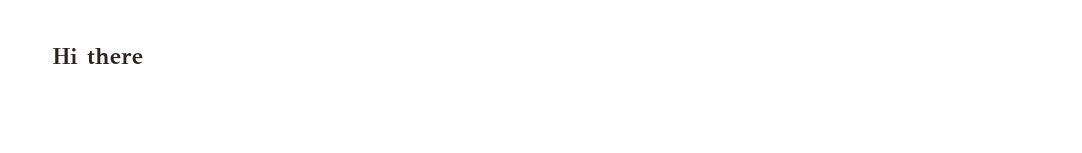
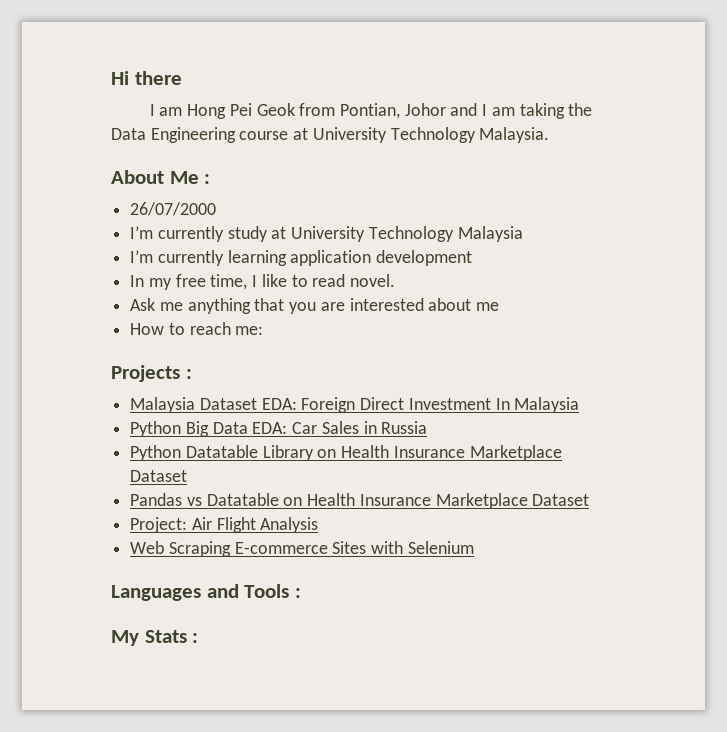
+ I am Hong Pei Geok from Pontian, Johor and I am taking the Data Engineering course at University Technology Malaysia.
+ About Me :
+ 26/07/2000
+ I’m currently study at University Technology Malaysia
+ I’m currently learning application development
+ In my free time, I like to read novel.
+ Ask me anything that you are interested about me
+ How to reach me:
+ Projects :
+ Malaysia Dataset EDA: Foreign Direct Investment In Malaysia
+ Python Big Data EDA: Car Sales in Russia
+ Python Datatable Library on Health Insurance Marketplace Dataset
+ Pandas vs Datatable on Health Insurance Marketplace Dataset
+ Project: Air Flight Analysis
+ Web Scraping E-commerce Sites with Selenium
+ Languages and Tools :
+ My Stats :

